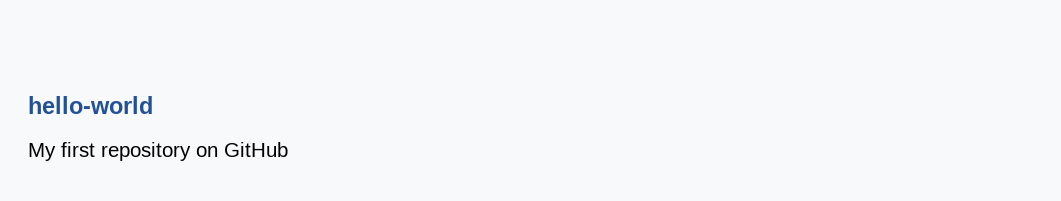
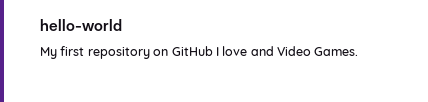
- My first repository on GitHub
+ My first repository on GitHub I love and Video Games.

